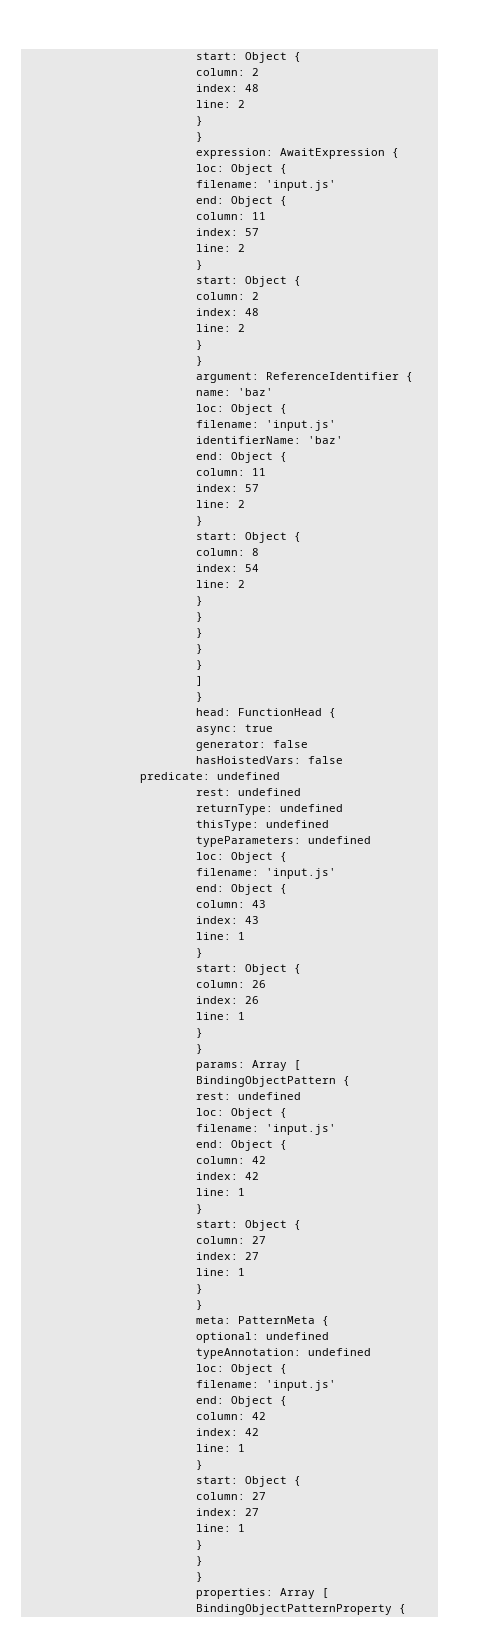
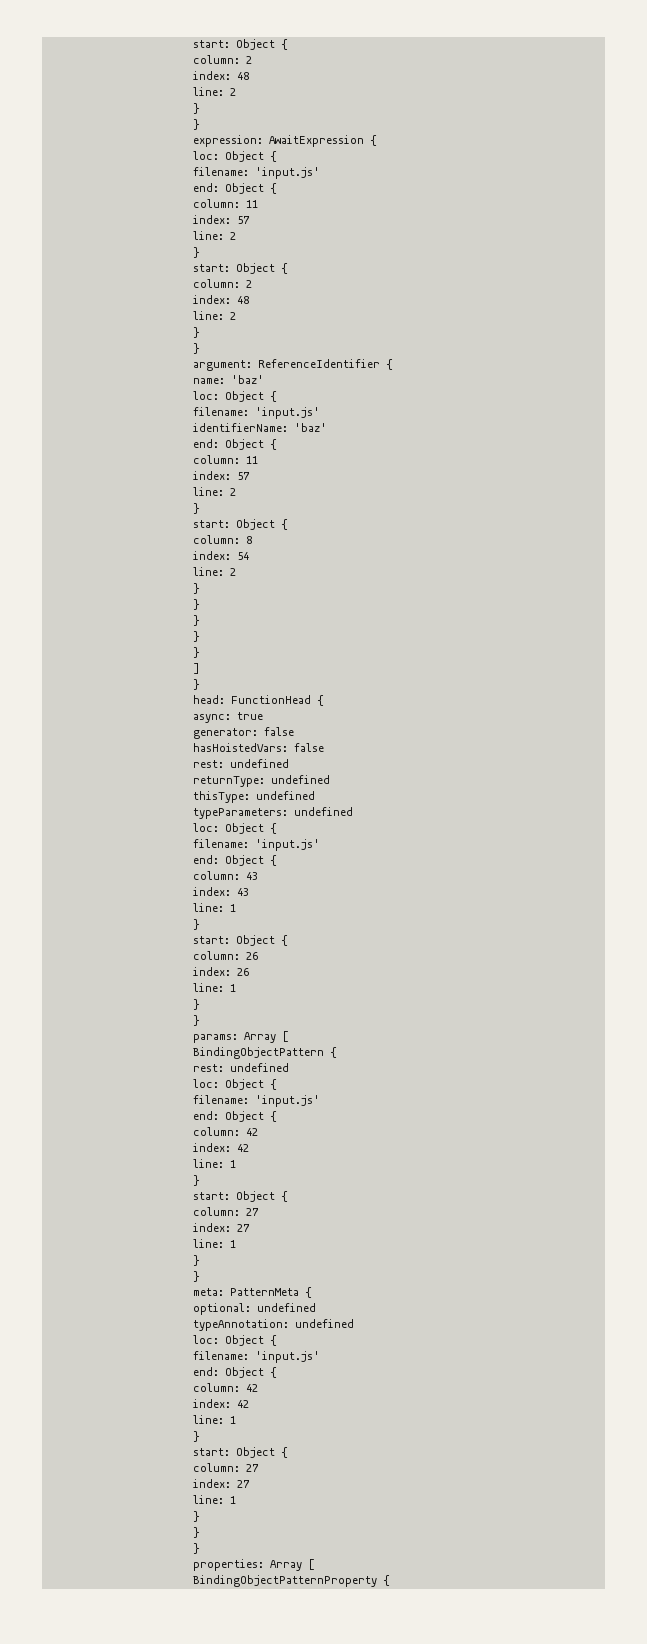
- predicate: undefined

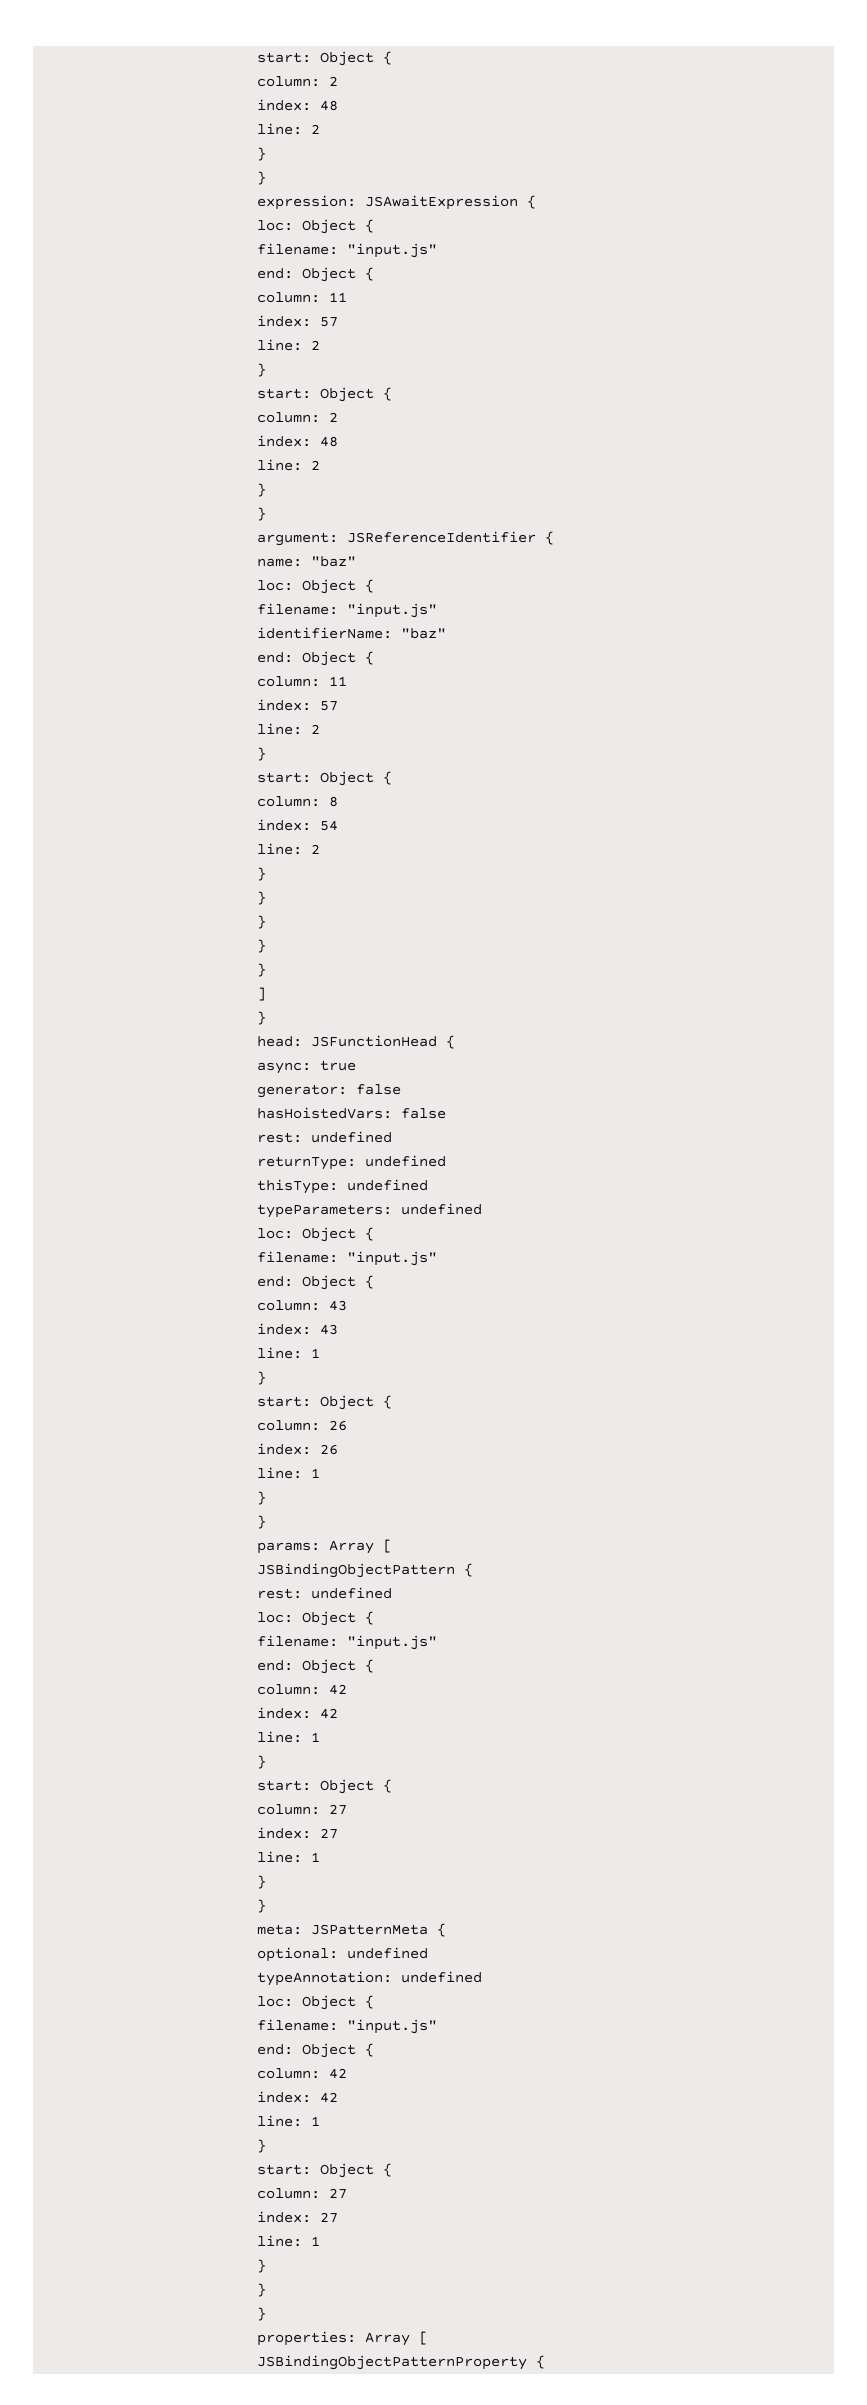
- expression: AwaitExpression {
+ expression: JSAwaitExpression {
  loc: Object {
- filename: 'input.js'
+ filename: "input.js"
- argument: ReferenceIdentifier {
+ argument: JSReferenceIdentifier {
- name: 'baz'
+ name: "baz"
  loc: Object {
- filename: 'input.js'
+ filename: "input.js"
- identifierName: 'baz'
+ identifierName: "baz"
- head: FunctionHead {
+ head: JSFunctionHead {
  typeParameters: undefined
  loc: Object {
- filename: 'input.js'
+ filename: "input.js"
- BindingObjectPattern {
+ JSBindingObjectPattern {
  rest: undefined
  loc: Object {
- filename: 'input.js'
+ filename: "input.js"
- meta: PatternMeta {
+ meta: JSPatternMeta {
  typeAnnotation: undefined
  loc: Object {
- filename: 'input.js'
+ filename: "input.js"
- BindingObjectPatternProperty {
+ JSBindingObjectPatternProperty {

